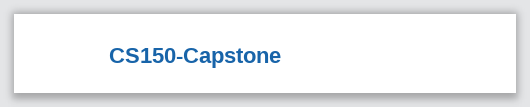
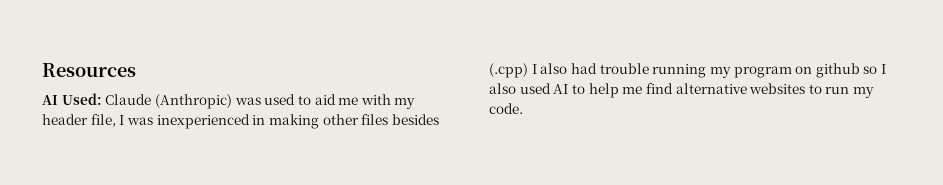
- CS150-Capstone
+ Resources
+ AI Used: Claude (Anthropic) was used to aid me with my header file, I was inexperienced in making other files besides (.cpp) I also had trouble running my program on github so I also used AI to help me find alternative websites to run my code.

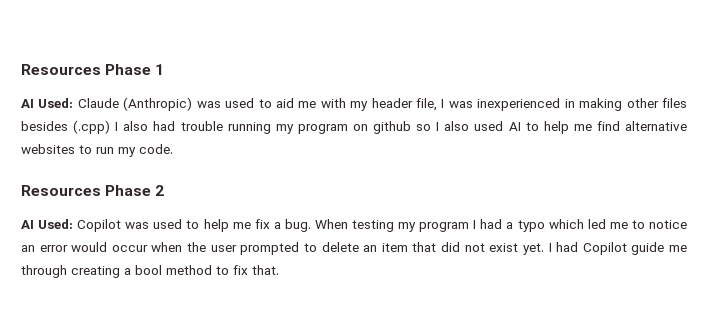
- Resources
+ Resources Phase 1
+ Resources Phase 2
+ AI Used: Copilot was used to help me fix a bug. When testing my program I had a typo which led me to notice an error would occur when the user prompted to delete an item that did not exist yet. I had Copilot guide me through creating a bool method to fix that.

